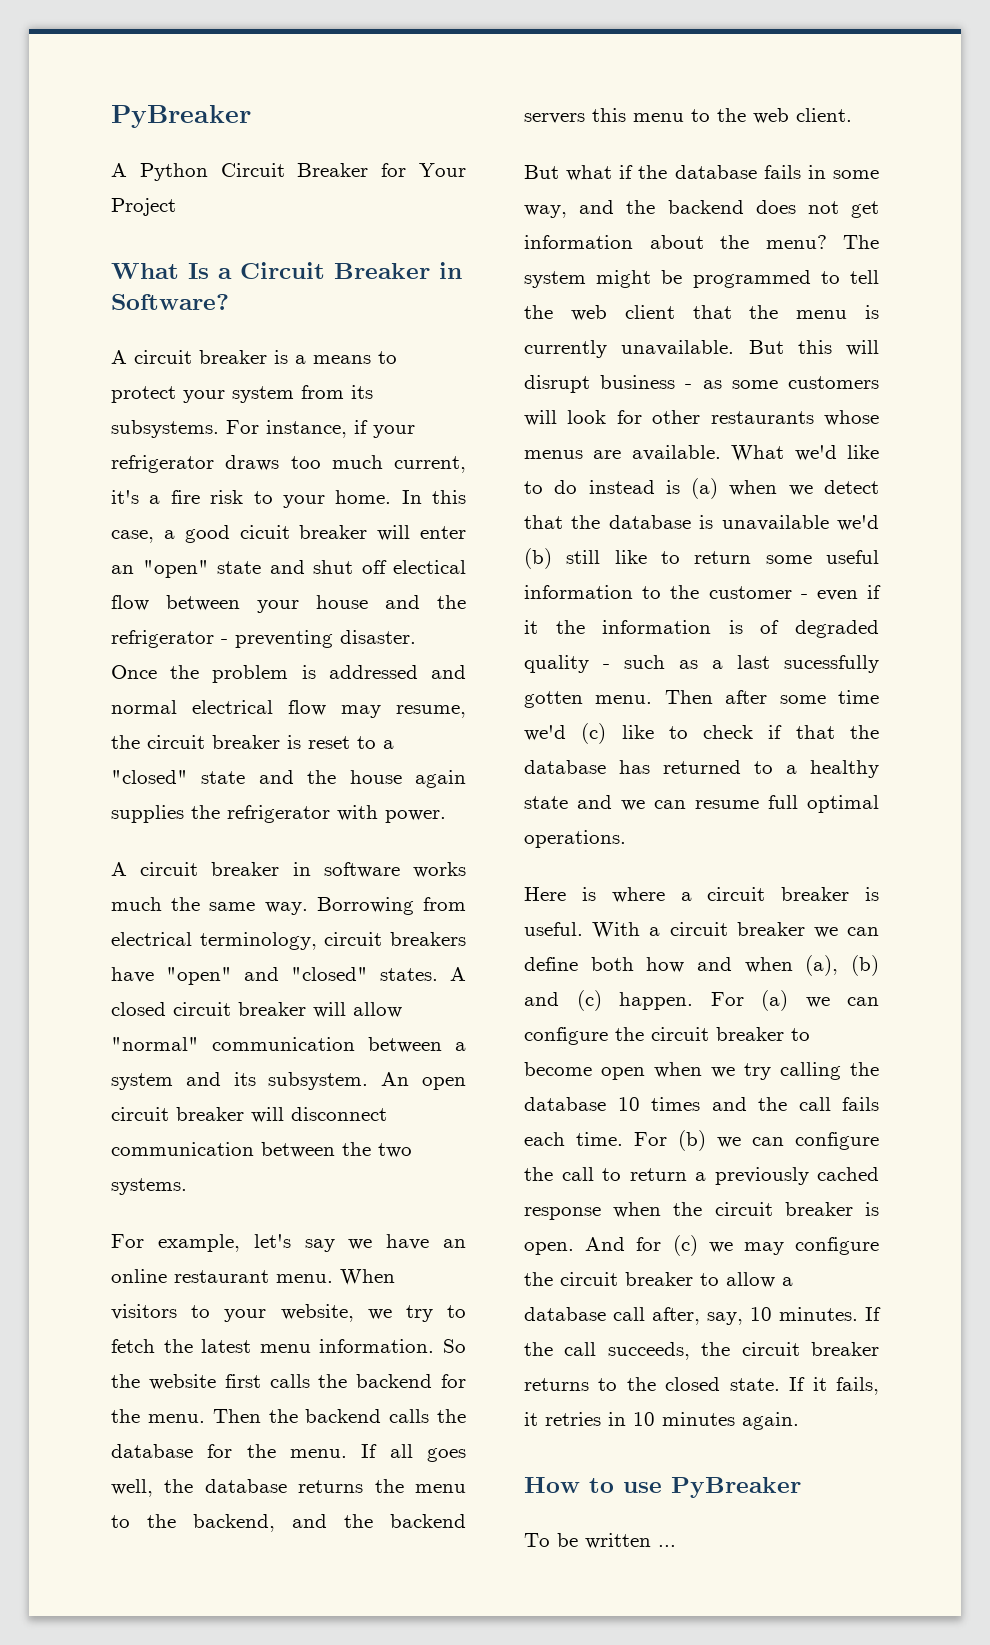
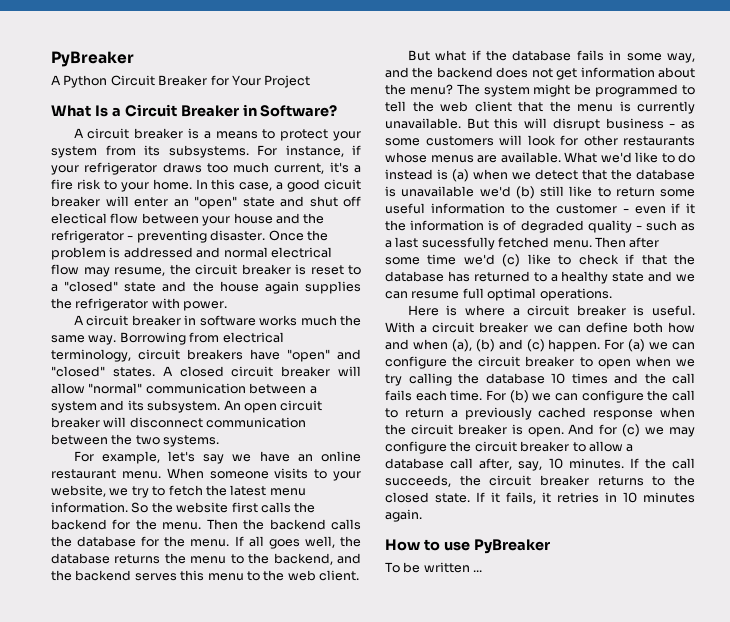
- When visitors to your website, we try to fetch the latest menu information.
+ When someone visits to your website, we try to fetch the latest menu information.
- If all goes well, the database returns the menu to the backend, and the backend servers this menu to the web client.
+ If all goes well, the database returns the menu to the backend, and the backend serves this menu to the web client.
- What we'd like to do instead is (a) when we detect that the database is unavailable we'd (b) still like to return some useful information to the customer - even if it the information is of degraded quality - such as a last sucessfully gotten menu.
+ What we'd like to do instead is (a) when we detect that the database is unavailable we'd (b) still like to return some useful information to the customer - even if it the information is of degraded quality - such as a last sucessfully fetched menu.
- For (a) we can configure the circuit breaker to become open when we try calling the database 10 times and the call fails each time.
+ For (a) we can configure the circuit breaker to open when we try calling the database 10 times and the call fails each time.

